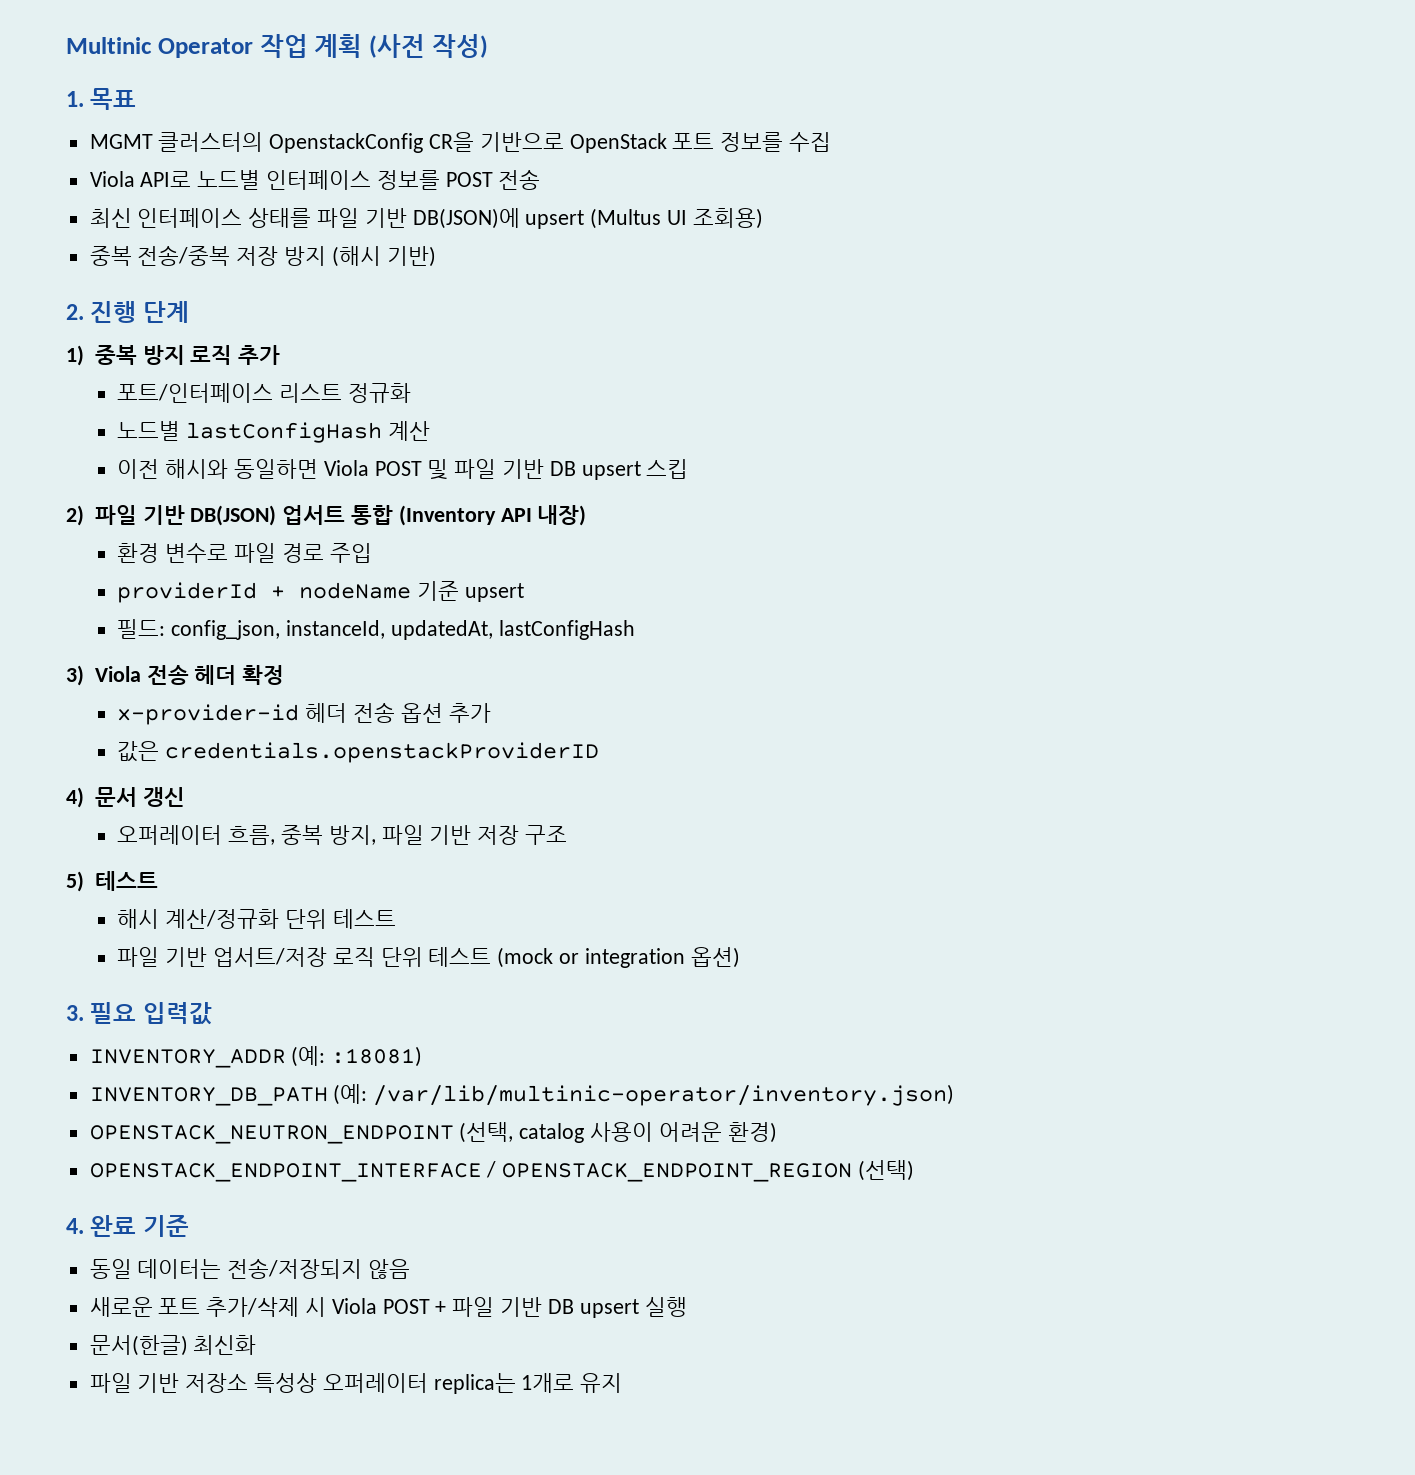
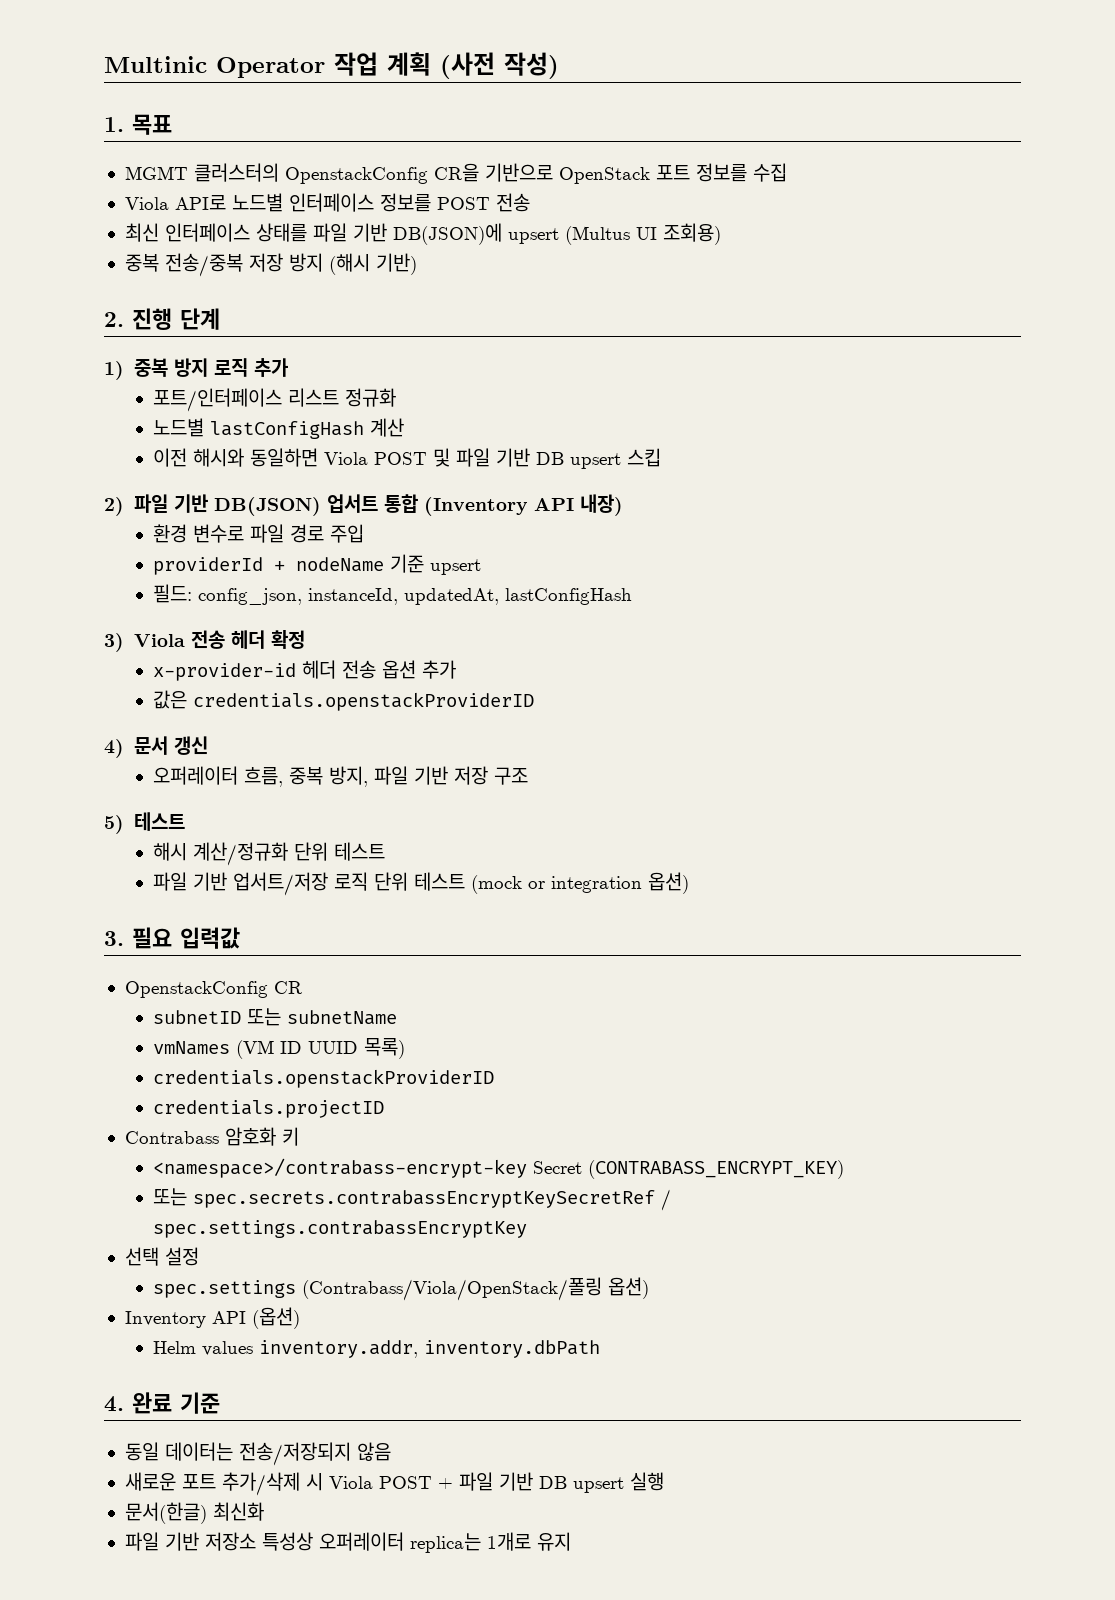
- INVENTORY_ADDR (예: :18081)
- INVENTORY_DB_PATH (예: /var/lib/multinic-operator/inventory.json)
- OPENSTACK_NEUTRON_ENDPOINT (선택, catalog 사용이 어려운 환경)
- OPENSTACK_ENDPOINT_INTERFACE / OPENSTACK_ENDPOINT_REGION (선택)
+ OpenstackConfig CR
+ subnetID 또는 subnetName
+ vmNames (VM ID UUID 목록)
+ credentials.openstackProviderID
+ credentials.projectID
+ Contrabass 암호화 키
+ <namespace>/contrabass-encrypt-key Secret (CONTRABASS_ENCRYPT_KEY)
+ 또는 spec.secrets.contrabassEncryptKeySecretRef / spec.settings.contrabassEncryptKey
+ 선택 설정
+ spec.settings (Contrabass/Viola/OpenStack/폴링 옵션)
+ Inventory API (옵션)
+ Helm values inventory.addr, inventory.dbPath

